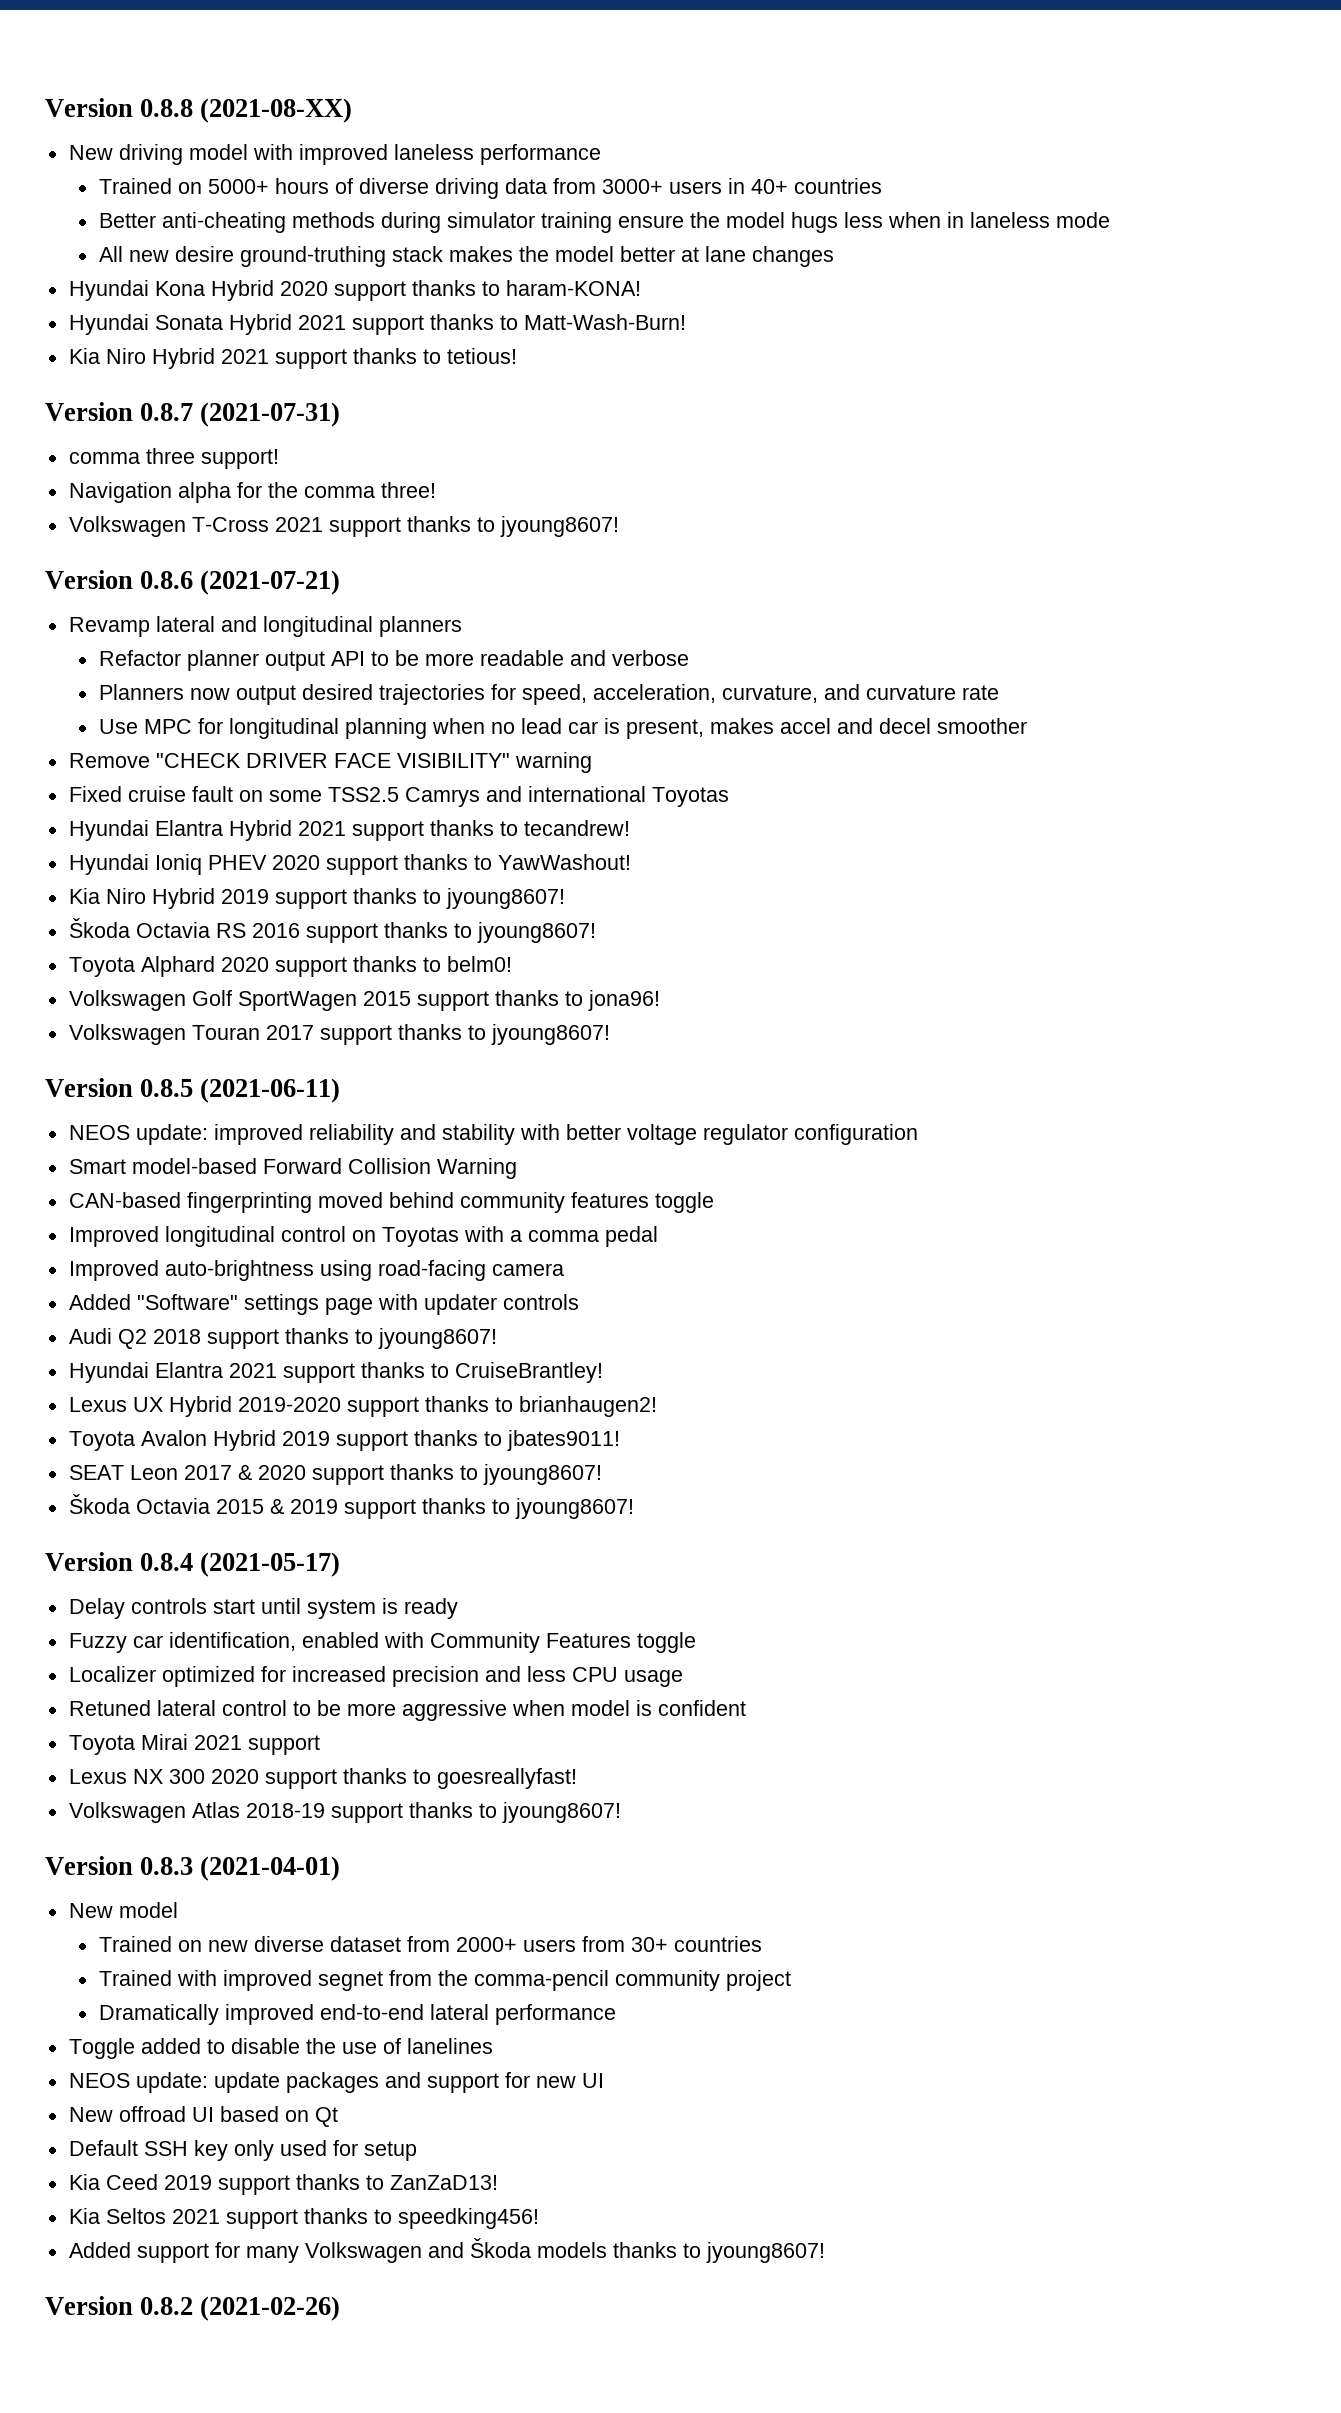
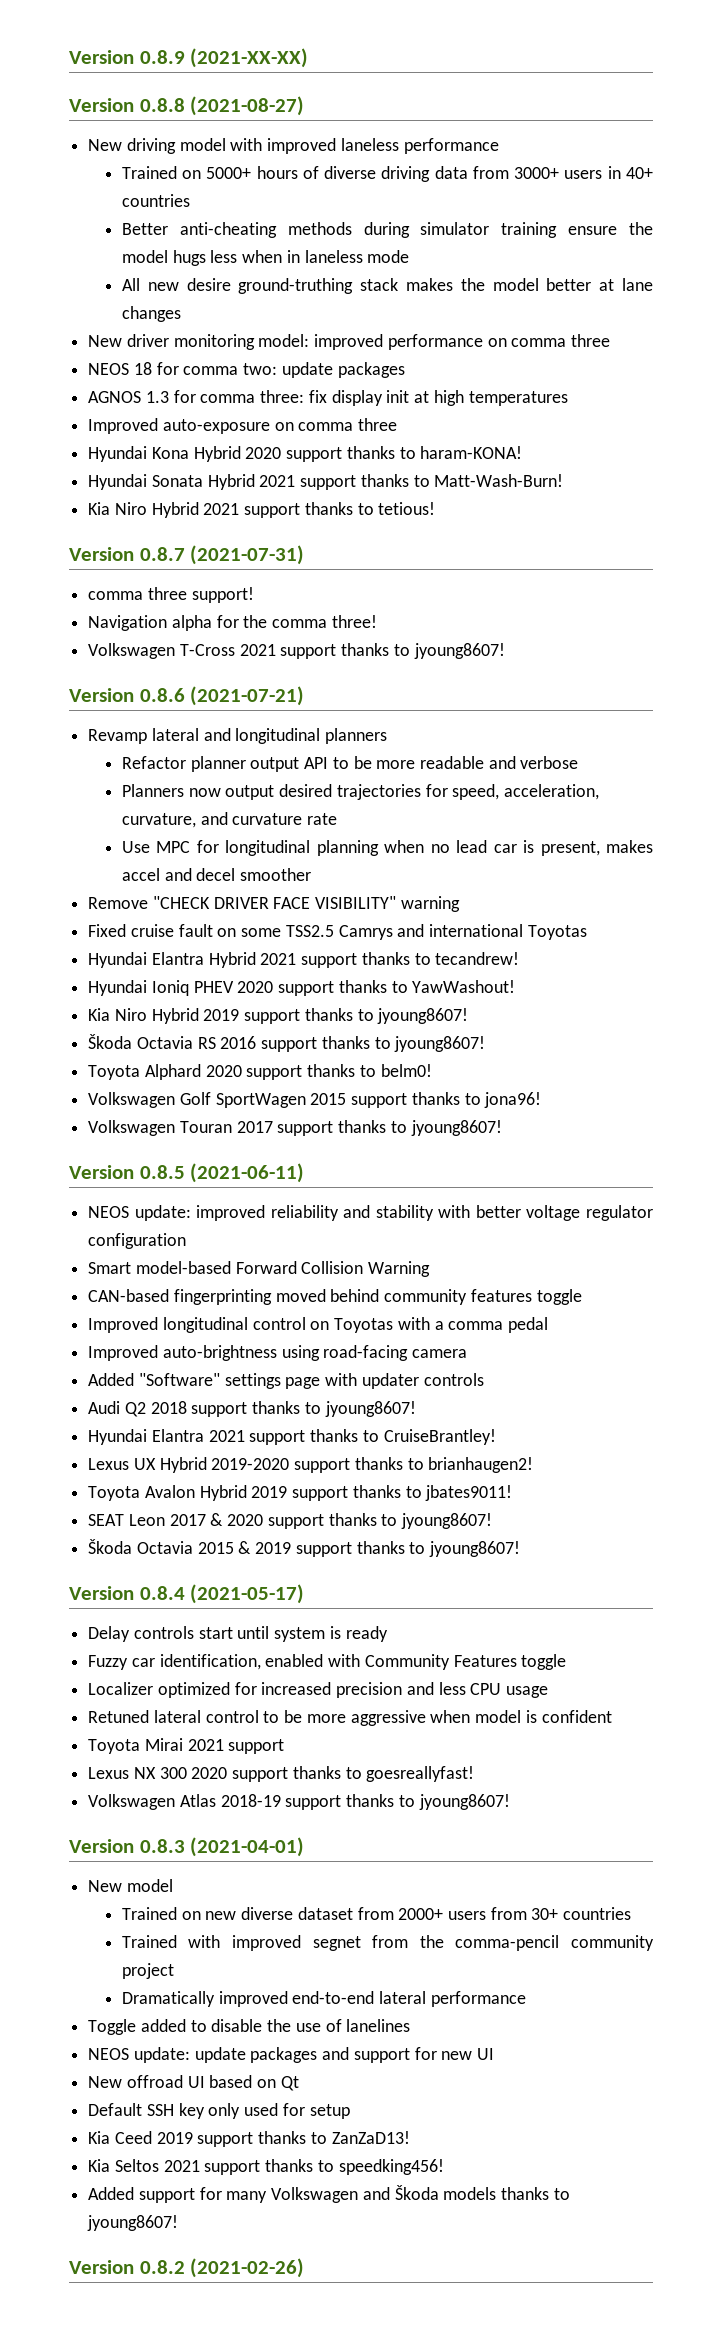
- Version 0.8.8 (2021-08-XX)
+ Version 0.8.9 (2021-XX-XX)
+ Version 0.8.8 (2021-08-27)
+ New driver monitoring model: improved performance on comma three
+ NEOS 18 for comma two: update packages
+ AGNOS 1.3 for comma three: fix display init at high temperatures
+ Improved auto-exposure on comma three

